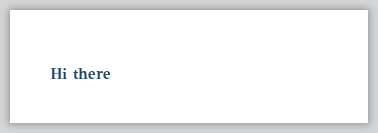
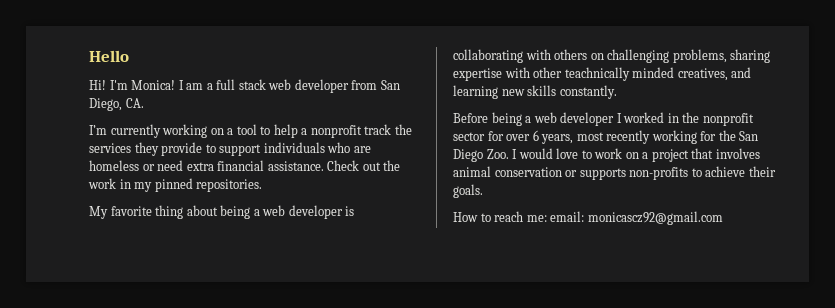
- Hi there
+ Hello
+ Hi! I'm Monica! I am a full stack web developer from San Diego, CA.
+ I’m currently working on a tool to help a nonprofit track the services they provide to support individuals who are homeless or need extra financial assistance. Check out the work in my pinned repositories.
+ My favorite thing about being a web developer is collaborating with others on challenging problems, sharing expertise with other teachnically minded creatives, and learning new skills constantly.
+ Before being a web developer I worked in the nonprofit sector for over 6 years, most recently working for the San Diego Zoo. I would love to work on a project that involves animal conservation or supports non-profits to achieve their goals.
+ How to reach me: email: monicascz92@gmail.com

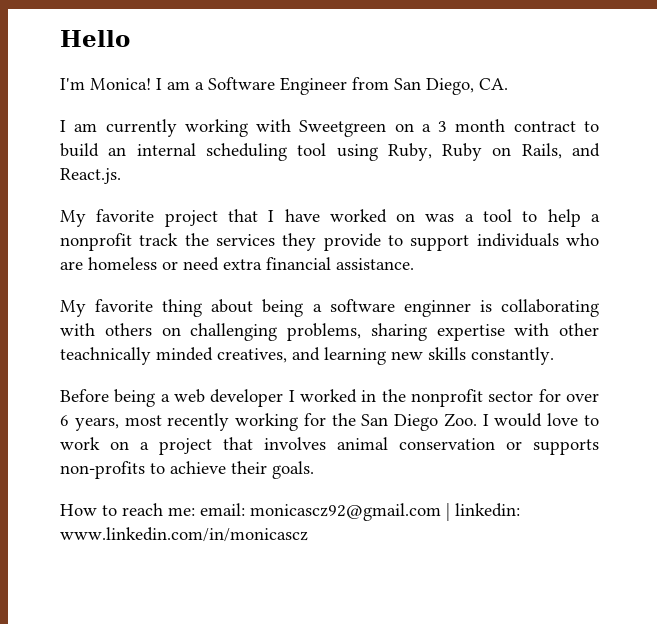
- Hi!
- I am a full stack web developer from San Diego, CA.
+ I am a Software Engineer from San Diego, CA.
- I’m currently working on a tool to help a nonprofit track the services they provide to support individuals who are homeless or need extra financial assistance. Check out the work in my pinned repositories.
+ I am currently working with Sweetgreen on a 3 month contract to build an internal scheduling tool using Ruby, Ruby on Rails, and React.js.
+ My favorite project that I have worked on was a tool to help a nonprofit track the services they provide to support individuals who are homeless or need extra financial assistance.
- My favorite thing about being a web developer is collaborating with others on challenging problems, sharing expertise with other teachnically minded creatives, and learning new skills constantly.
+ My favorite thing about being a software enginner is collaborating with others on challenging problems, sharing expertise with other teachnically minded creatives, and learning new skills constantly.
- How to reach me: email: monicascz92@gmail.com
+ How to reach me: email: monicascz92@gmail.com | linkedin: www.linkedin.com/in/monicascz

